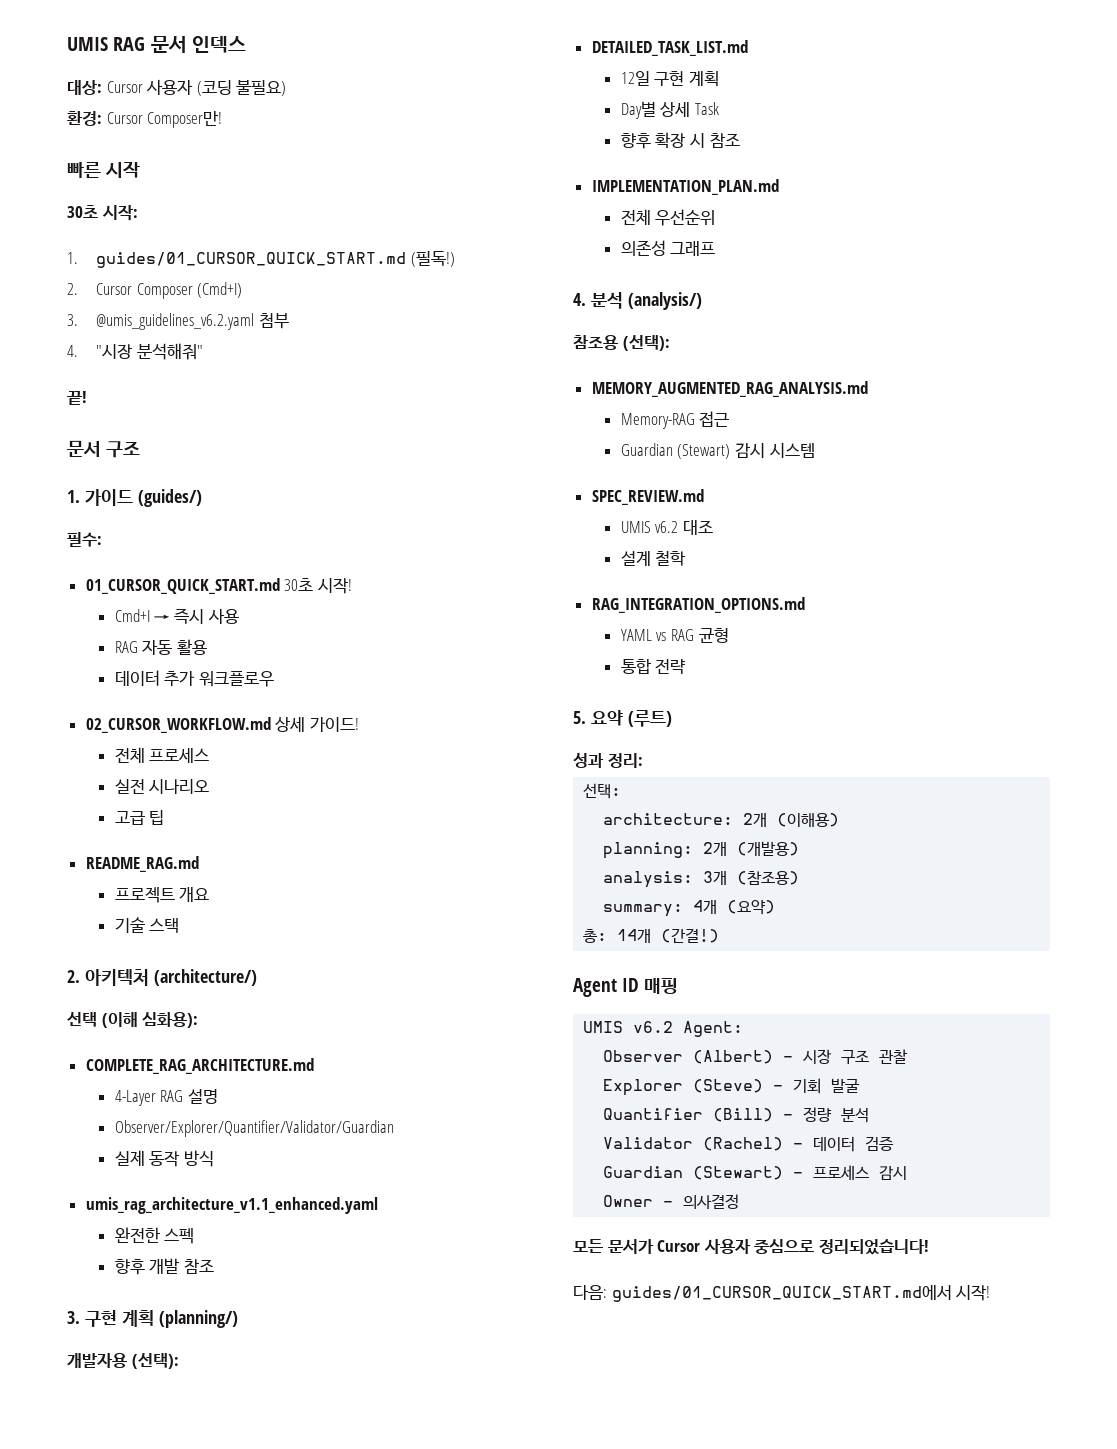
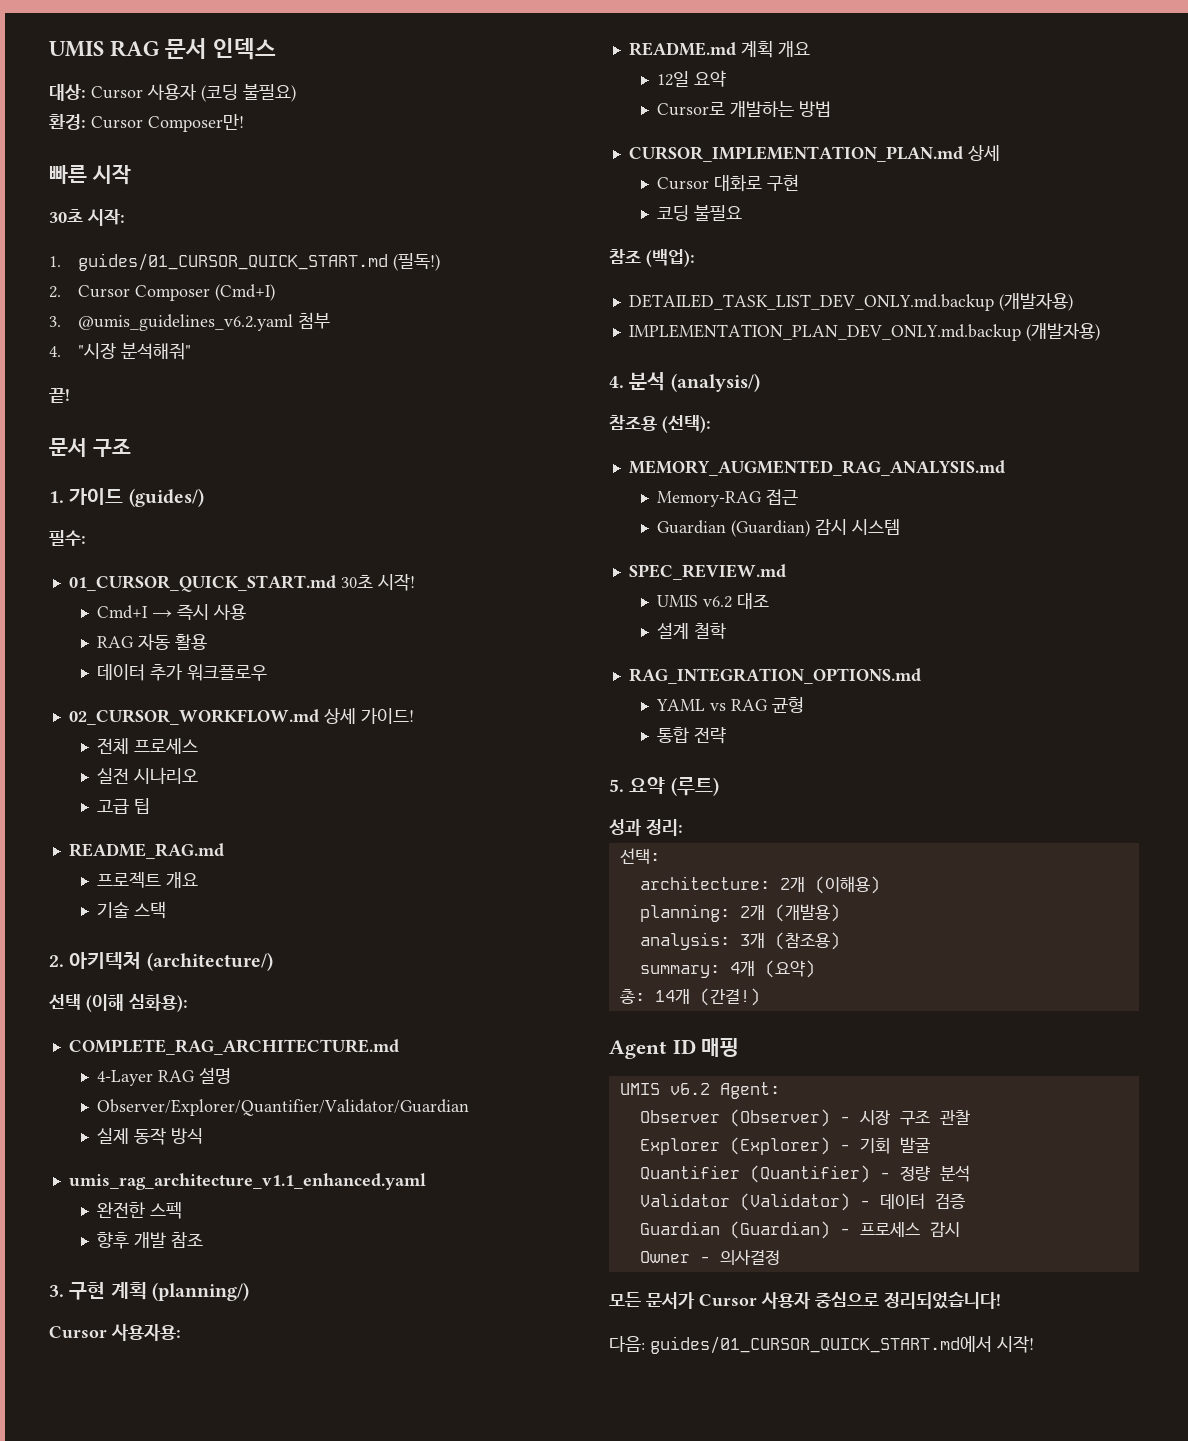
- 개발자용 (선택):
- DETAILED_TASK_LIST.md
- 12일 구현 계획
- Day별 상세 Task
- 향후 확장 시 참조
- IMPLEMENTATION_PLAN.md
- 전체 우선순위
- 의존성 그래프
+ Cursor 사용자용:
+ README.md 계획 개요
+ 12일 요약
+ Cursor로 개발하는 방법
+ CURSOR_IMPLEMENTATION_PLAN.md 상세
+ Cursor 대화로 구현
+ 코딩 불필요
+ 참조 (백업):
+ DETAILED_TASK_LIST_DEV_ONLY.md.backup (개발자용)
+ IMPLEMENTATION_PLAN_DEV_ONLY.md.backup (개발자용)
- Guardian (Stewart) 감시 시스템
+ Guardian (Guardian) 감시 시스템
- Observer (Albert) - 시장 구조 관찰
+ Observer (Observer) - 시장 구조 관찰
- Explorer (Steve) - 기회 발굴
+ Explorer (Explorer) - 기회 발굴
- Quantifier (Bill) - 정량 분석
+ Quantifier (Quantifier) - 정량 분석
- Validator (Rachel) - 데이터 검증
+ Validator (Validator) - 데이터 검증
- Guardian (Stewart) - 프로세스 감시
+ Guardian (Guardian) - 프로세스 감시

